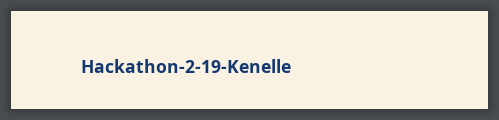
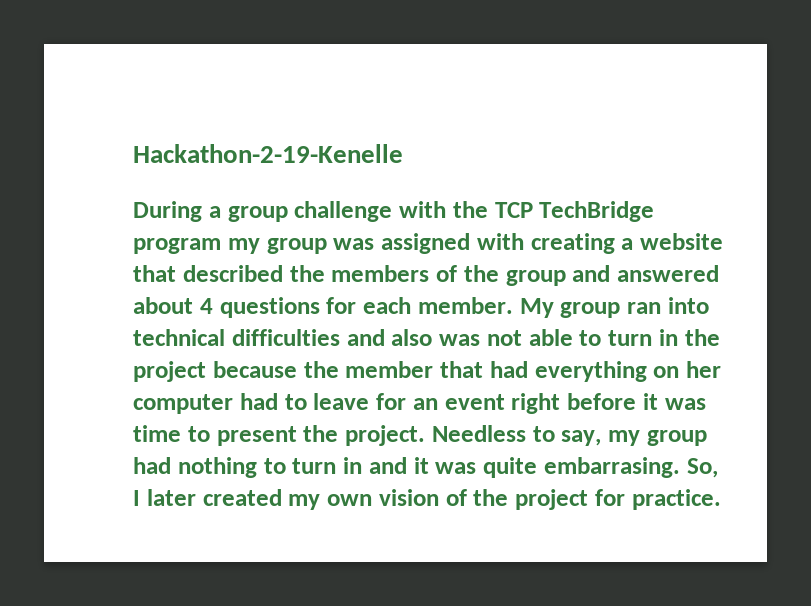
+ During a group challenge with the TCP TechBridge program my group was assigned with creating a website that described the members of the group and answered about 4 questions for each member. My group ran into technical difficulties and also was not able to turn in the project because the member that had everything on her computer had to leave for an event right before it was time to present the project. Needless to say, my group had nothing to turn in and it was quite embarrasing. So, I later created my own vision of the project for practice.

